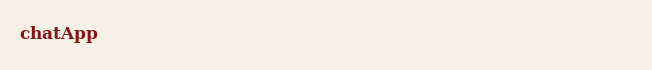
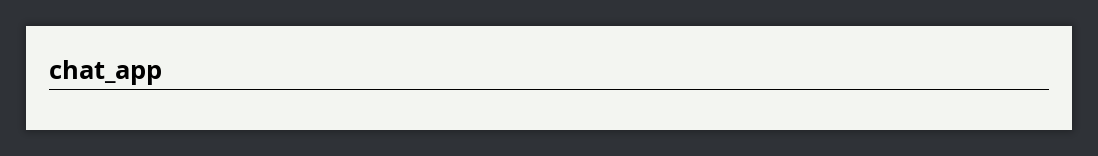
- chatApp
+ chat_app

